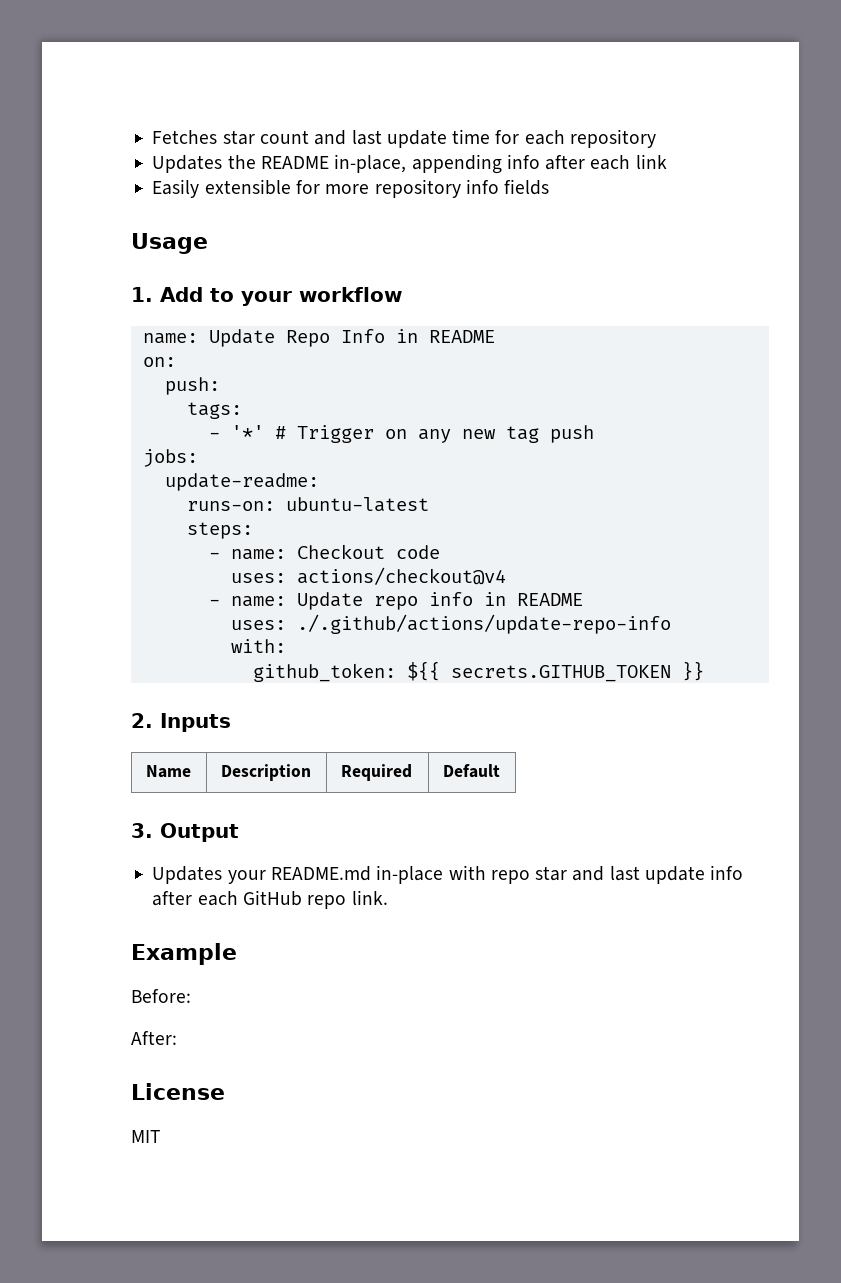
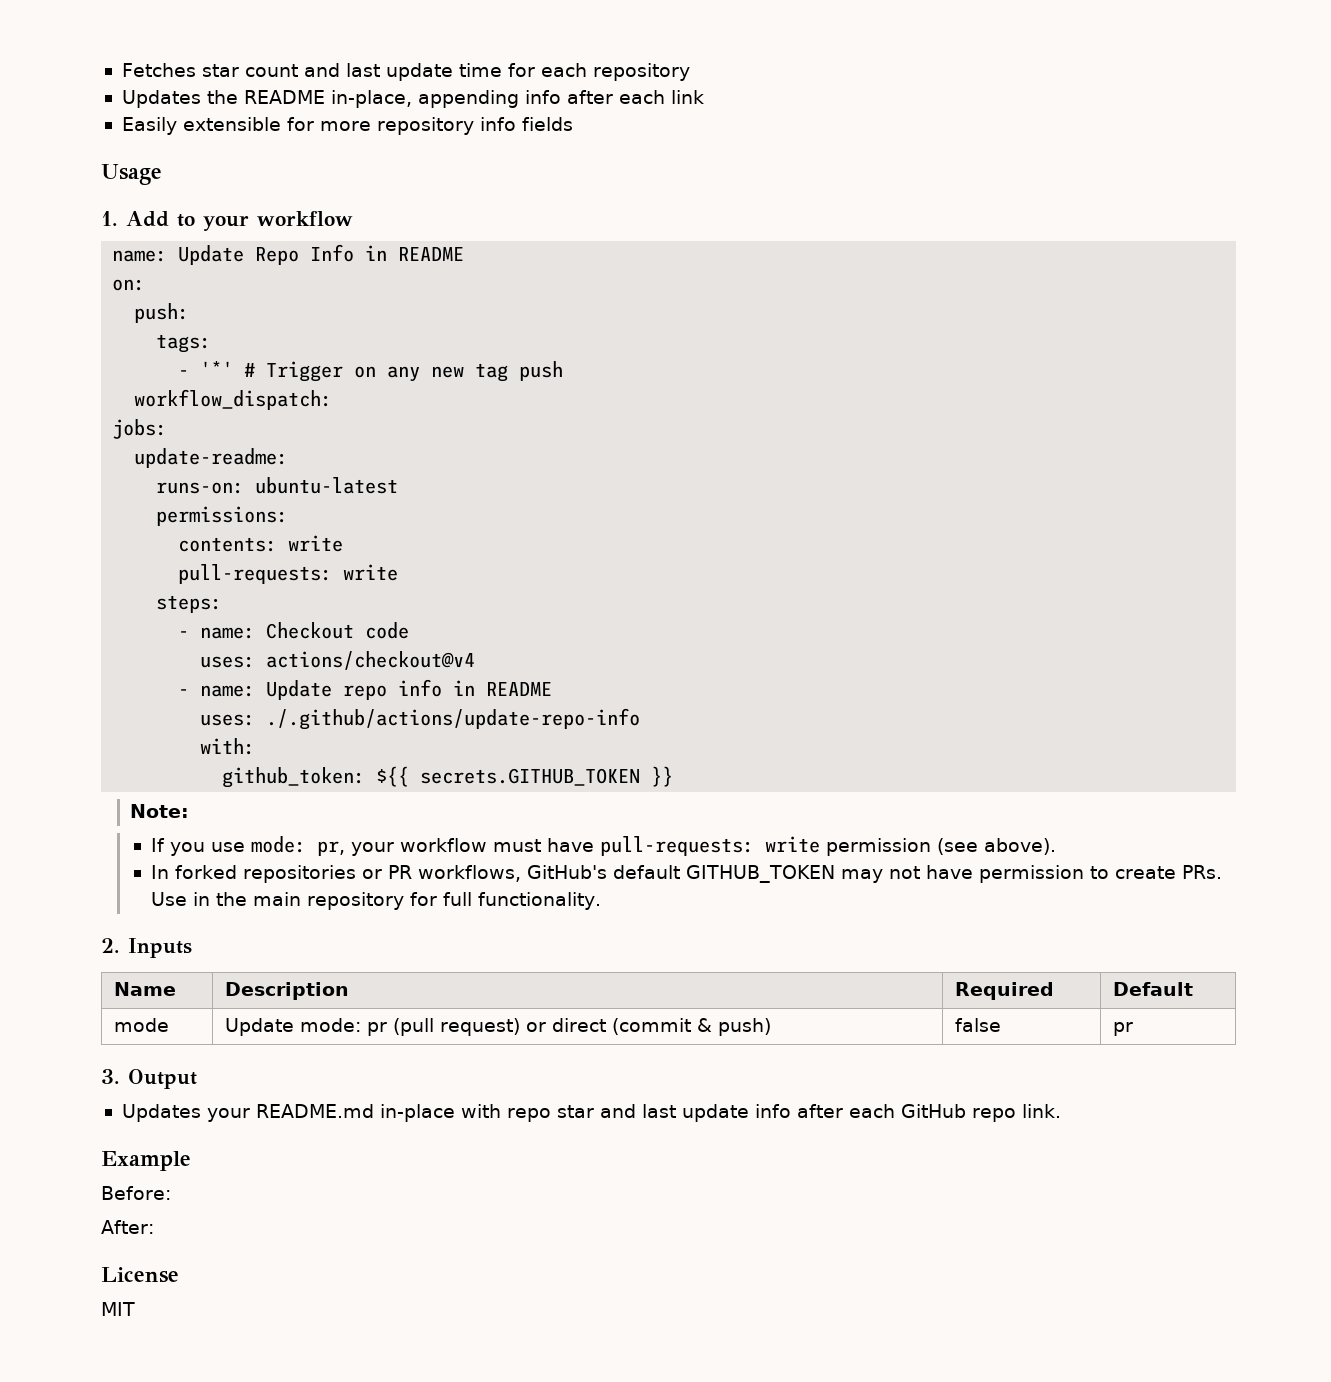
+ workflow_dispatch:
+ permissions:
+ contents: write
+ pull-requests: write
+ Note:
+ If you use mode: pr, your workflow must have pull-requests: write permission (see above).
+ In forked repositories or PR workflows, GitHub's default GITHUB_TOKEN may not have permission to create PRs. Use in the main repository for full functionality.
+ mode | Update mode: pr (pull request) or direct (commit & push) | false | pr

